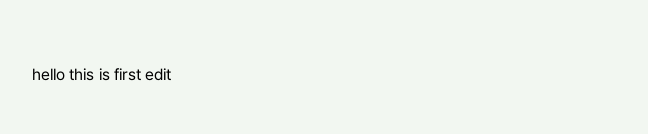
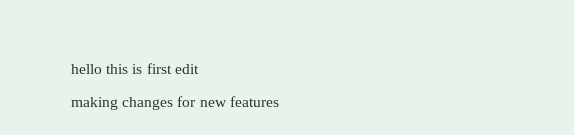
+ making changes for new features

